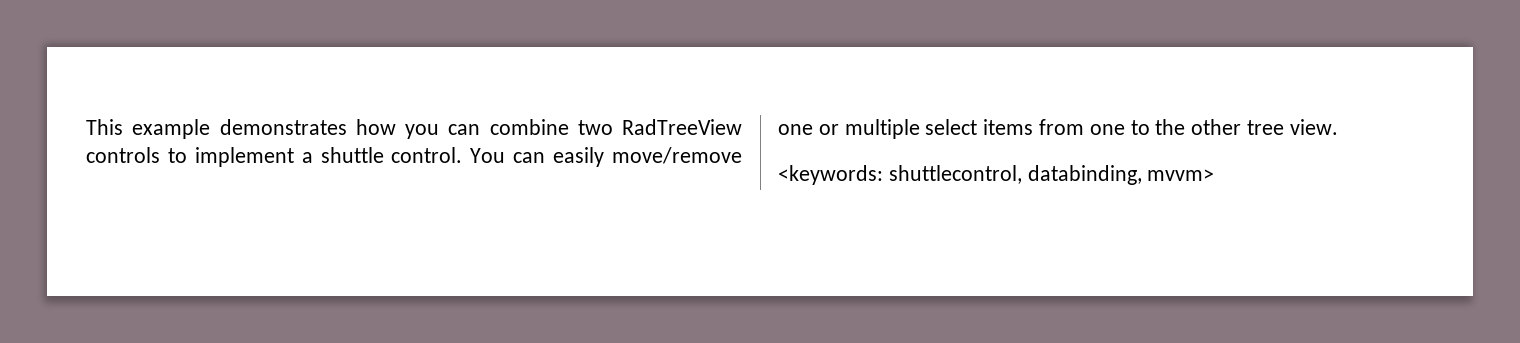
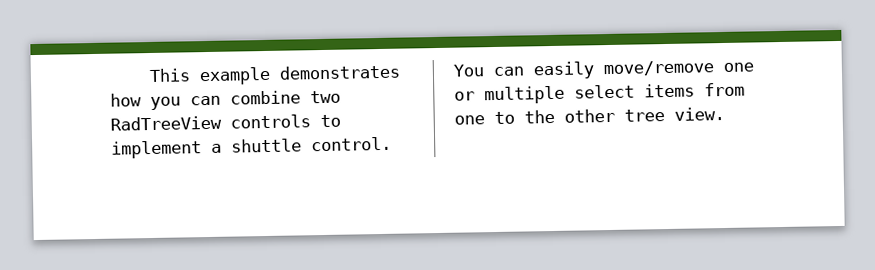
- <keywords: shuttlecontrol, databinding, mvvm>

